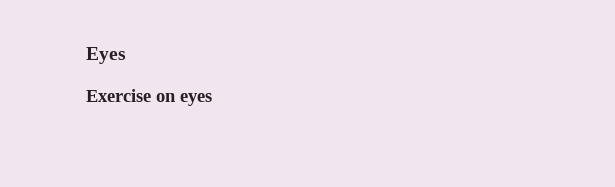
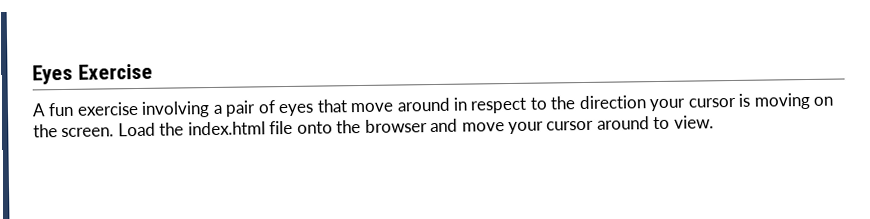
- Eyes
- Exercise on eyes
+ Eyes Exercise
+ A fun exercise involving a pair of eyes that move around in respect to the direction your cursor is moving on the screen. Load the index.html file onto the browser and move your cursor around to view.

